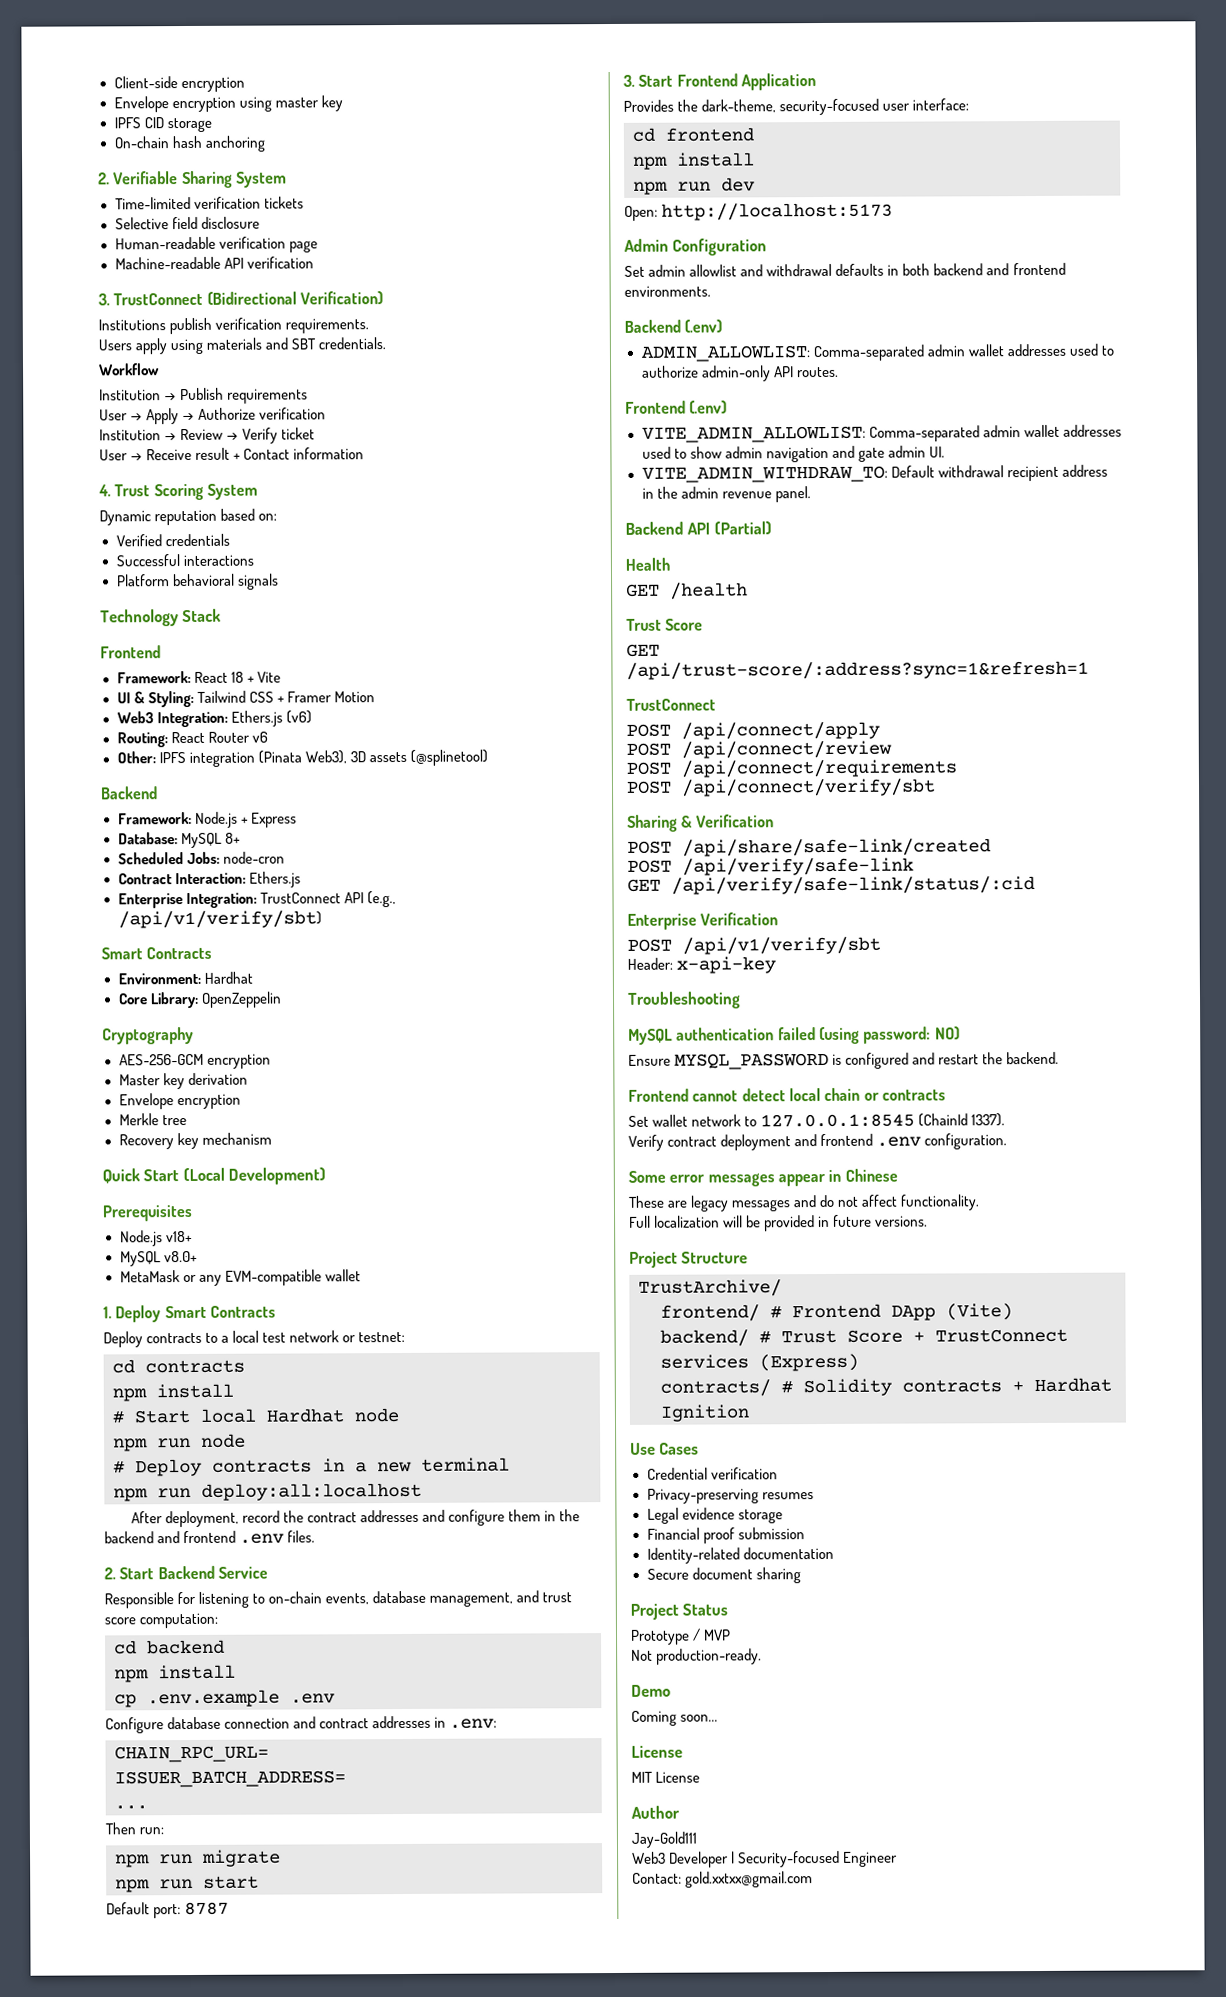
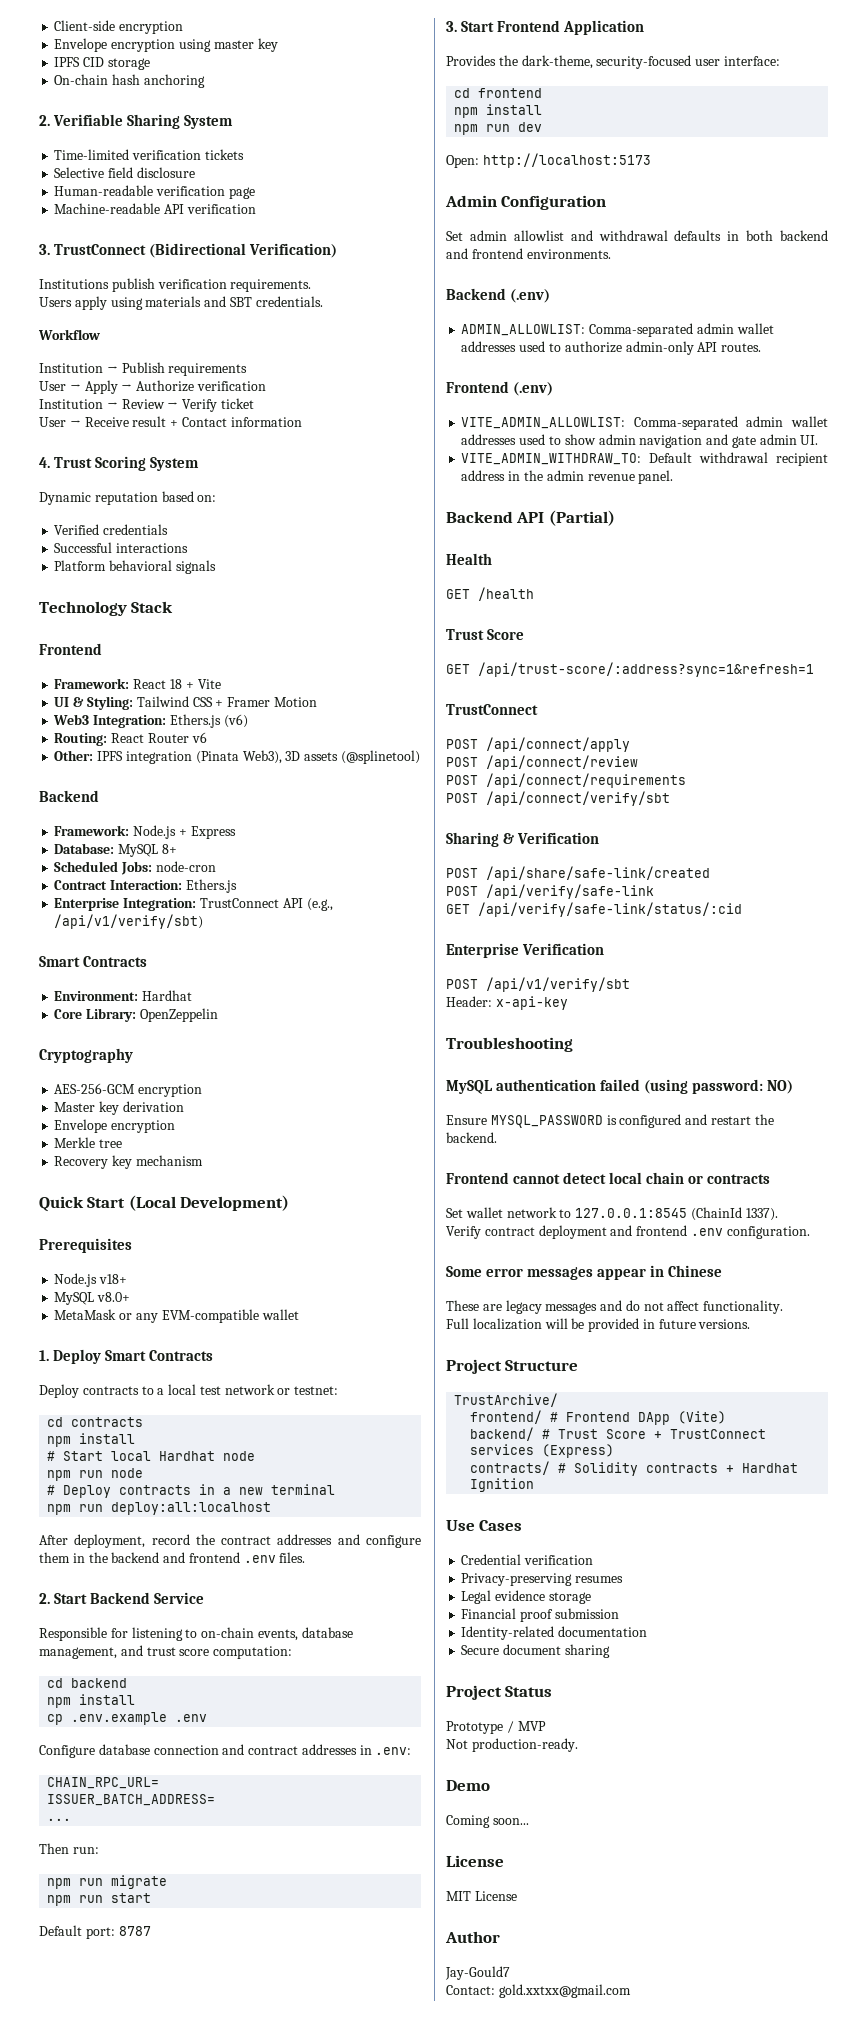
- Jay-Gold111
- Web3 Developer | Security-focused Engineer
+ Jay-Gould7

